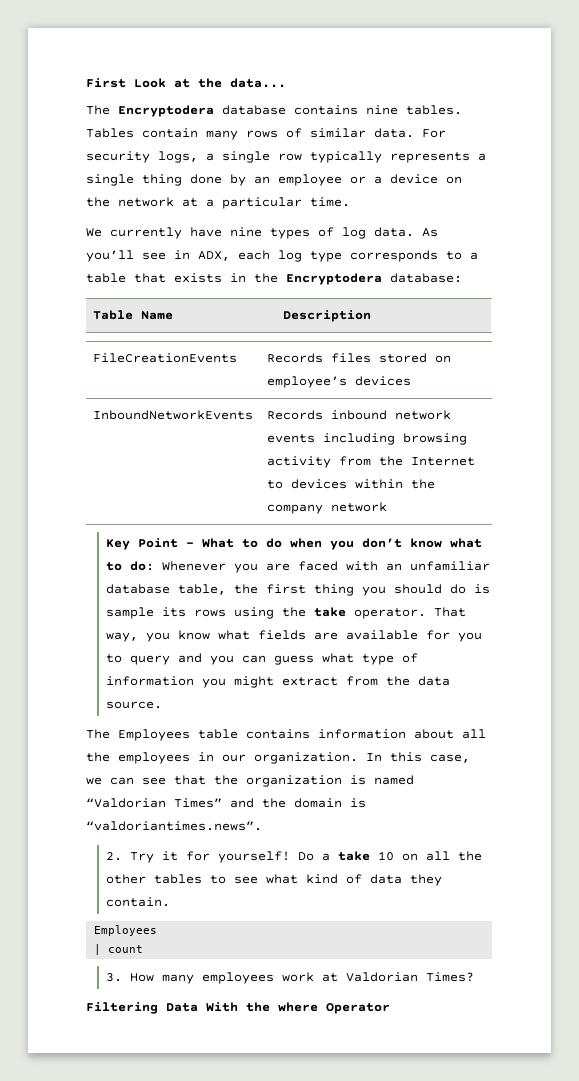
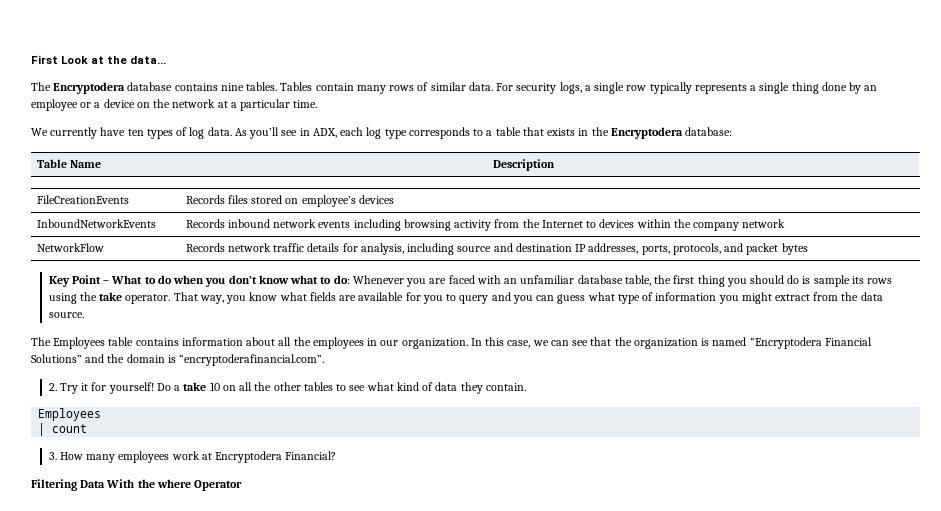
- We currently have nine types of log data.
+ We currently have ten types of log data.
+ NetworkFlow | Records network traffic details for analysis, including source and destination IP addresses, ports, protocols, and packet bytes
- In this case, we can see that the organization is named “Valdorian Times” and the domain is “valdoriantimes.news”.
+ In this case, we can see that the organization is named “Encryptodera Financial Solutions” and the domain is “encryptoderafinancial.com”.
- 3. How many employees work at Valdorian Times?
+ 3. How many employees work at Encryptodera Financial?

